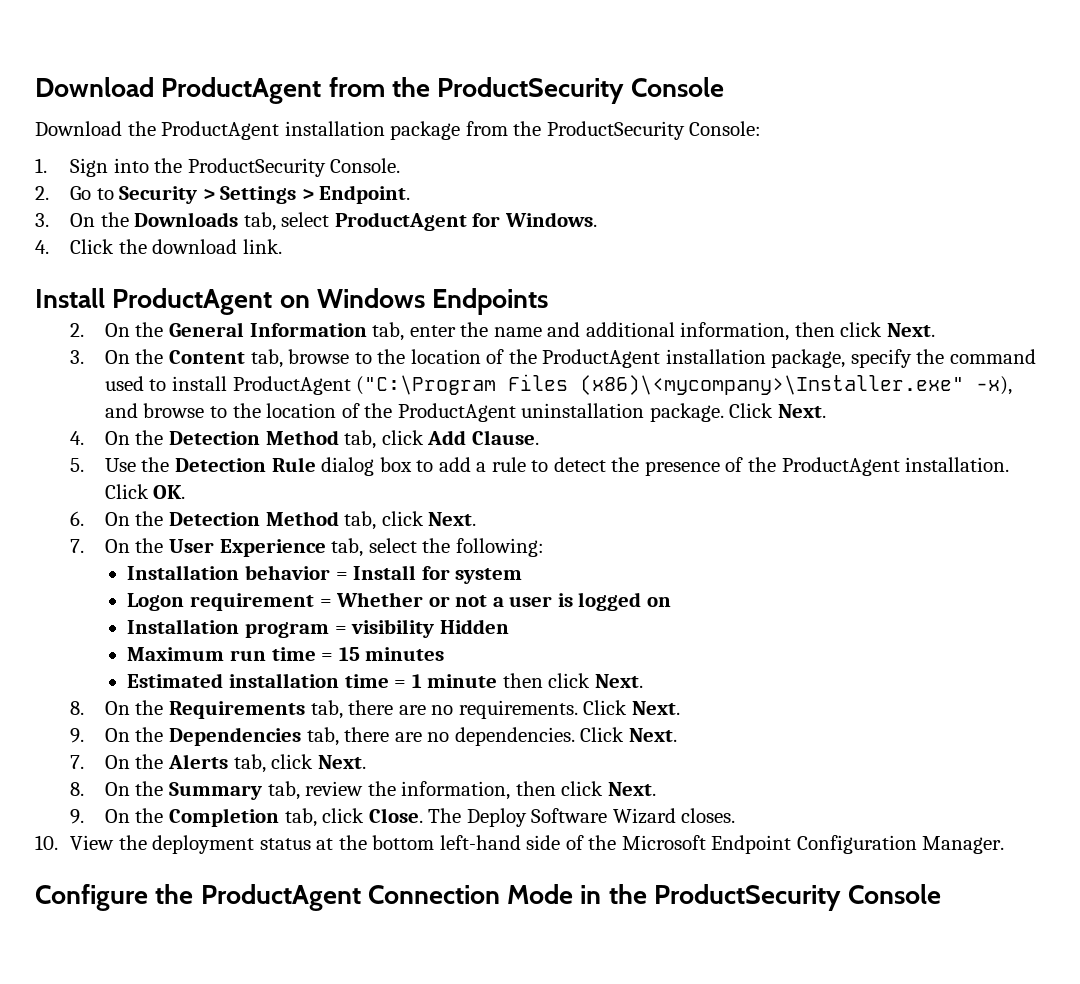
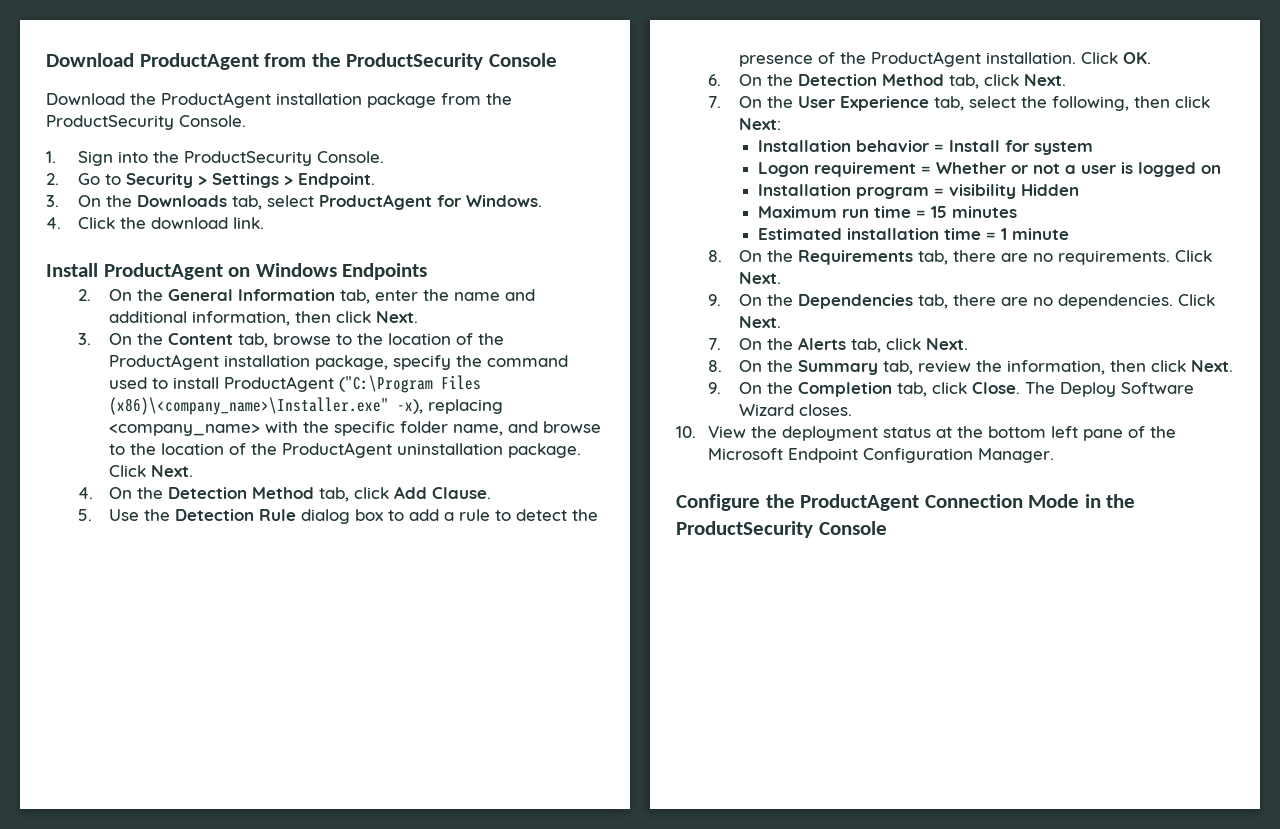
- Download the ProductAgent installation package from the ProductSecurity Console:
+ Download the ProductAgent installation package from the ProductSecurity Console.
- 3. On the Content tab, browse to the location of the ProductAgent installation package, specify the command used to install ProductAgent ("C:\Program Files (x86)\<mycompany>\Installer.exe" -x), and browse to the location of the ProductAgent uninstallation package.
+ 3. On the Content tab, browse to the location of the ProductAgent installation package, specify the command used to install ProductAgent ("C:\Program Files (x86)\<company_name>\Installer.exe" -x), replacing <company_name> with the specific folder name, and browse to the location of the ProductAgent uninstallation package.
- 7. On the User Experience tab, select the following:
+ 7. On the User Experience tab, select the following, then click Next:
- Estimated installation time = 1 minute then click Next.
+ Estimated installation time = 1 minute
- 10. View the deployment status at the bottom left-hand side of the Microsoft Endpoint Configuration Manager.
+ 10. View the deployment status at the bottom left pane of the Microsoft Endpoint Configuration Manager.

